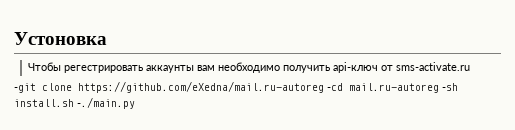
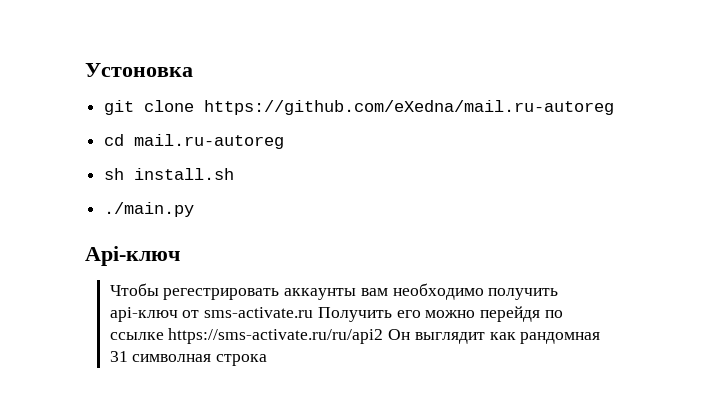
+ git clone https://github.com/eXedna/mail.ru-autoreg
+ cd mail.ru-autoreg
+ sh install.sh
+ ./main.py
+ Api-ключ
- Чтобы регестрировать аккаунты вам необходимо получить api-ключ от sms-activate.ru
- -git clone https://github.com/eXedna/mail.ru-autoreg -cd mail.ru-autoreg -sh install.sh -./main.py
+ Чтобы регестрировать аккаунты вам необходимо получить api-ключ от sms-activate.ru Получить его можно перейдя по ссылке https://sms-activate.ru/ru/api2 Он выглядит как рандомная 31 символная строка

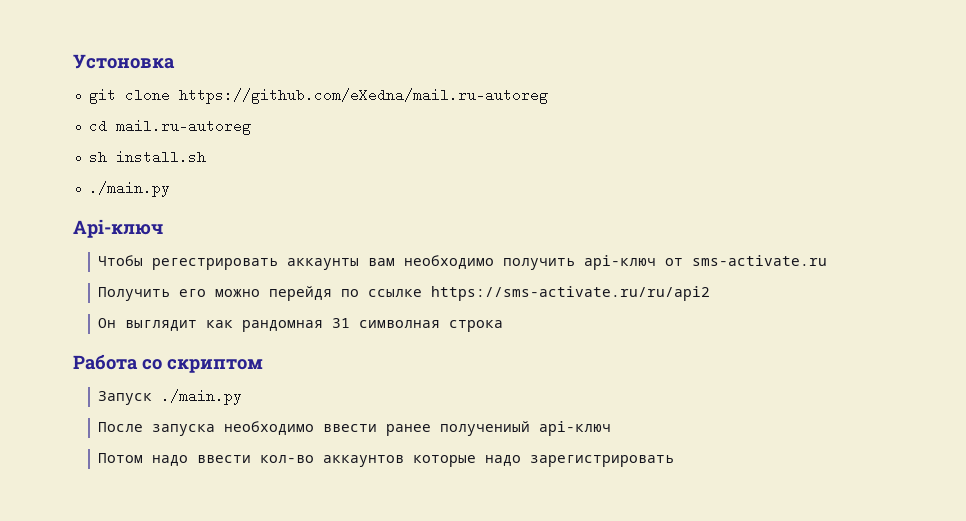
- Чтобы регестрировать аккаунты вам необходимо получить api-ключ от sms-activate.ru Получить его можно перейдя по ссылке https://sms-activate.ru/ru/api2 Он выглядит как рандомная 31 символная строка
+ Чтобы регестрировать аккаунты вам необходимо получить api-ключ от sms-activate.ru
+ Получить его можно перейдя по ссылке https://sms-activate.ru/ru/api2
+ Он выглядит как рандомная 31 символная строка
+ Работа со скриптом
+ Запуск ./main.py
+ После запуска необходимо ввести ранее получениый api-ключ
+ Потом надо ввести кол-во аккаунтов которые надо зарегистрировать

